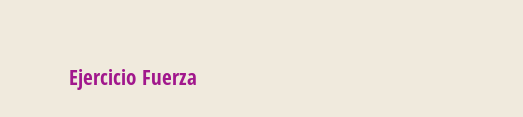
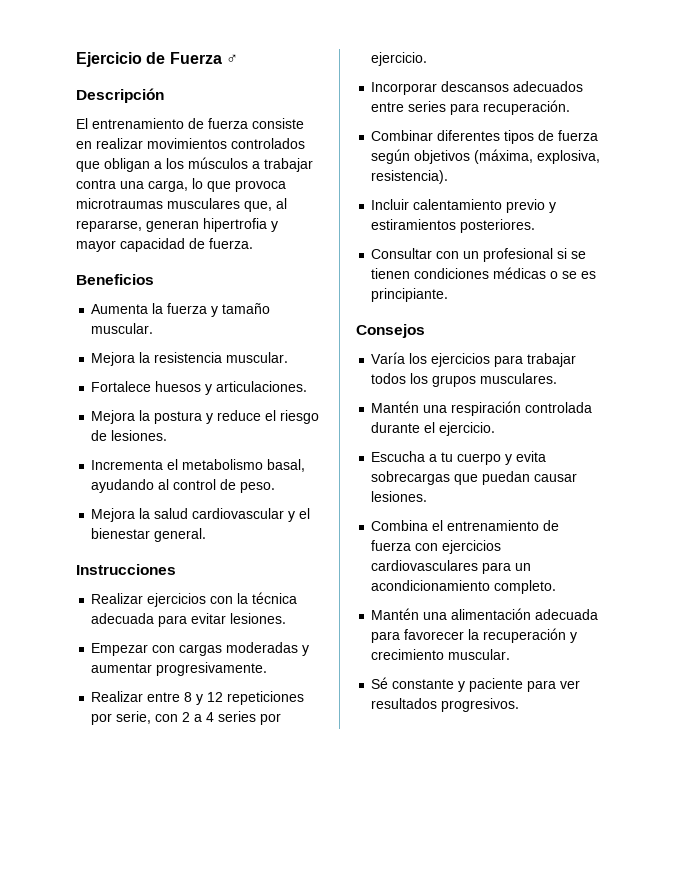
- Ejercicio Fuerza
+ Ejercicio de Fuerza ♂
+ Descripción
+ El entrenamiento de fuerza consiste en realizar movimientos controlados que obligan a los músculos a trabajar contra una carga, lo que provoca microtraumas musculares que, al repararse, generan hipertrofia y mayor capacidad de fuerza.
+ Beneficios
+ Aumenta la fuerza y tamaño muscular.
+ Mejora la resistencia muscular.
+ Fortalece huesos y articulaciones.
+ Mejora la postura y reduce el riesgo de lesiones.
+ Incrementa el metabolismo basal, ayudando al control de peso.
+ Mejora la salud cardiovascular y el bienestar general.
+ Instrucciones
+ Realizar ejercicios con la técnica adecuada para evitar lesiones.
+ Empezar con cargas moderadas y aumentar progresivamente.
+ Realizar entre 8 y 12 repeticiones por serie, con 2 a 4 series por ejercicio.
+ Incorporar descansos adecuados entre series para recuperación.
+ Combinar diferentes tipos de fuerza según objetivos (máxima, explosiva, resistencia).
+ Incluir calentamiento previo y estiramientos posteriores.
+ Consultar con un profesional si se tienen condiciones médicas o se es principiante.
+ Consejos
+ Varía los ejercicios para trabajar todos los grupos musculares.
+ Mantén una respiración controlada durante el ejercicio.
+ Escucha a tu cuerpo y evita sobrecargas que puedan causar lesiones.
+ Combina el entrenamiento de fuerza con ejercicios cardiovasculares para un acondicionamiento completo.
+ Mantén una alimentación adecuada para favorecer la recuperación y crecimiento muscular.
+ Sé constante y paciente para ver resultados progresivos.

